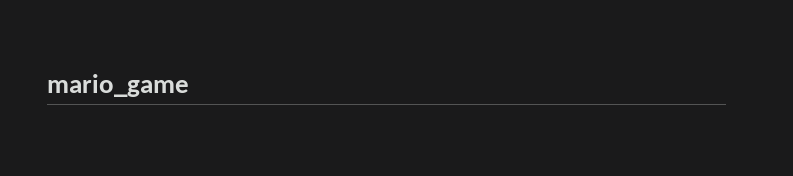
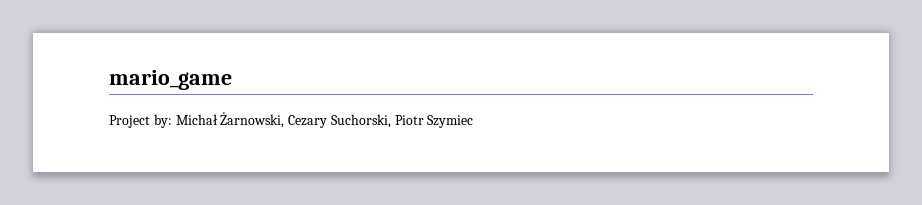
+ Project by: Michał Żarnowski, Cezary Suchorski, Piotr Szymiec

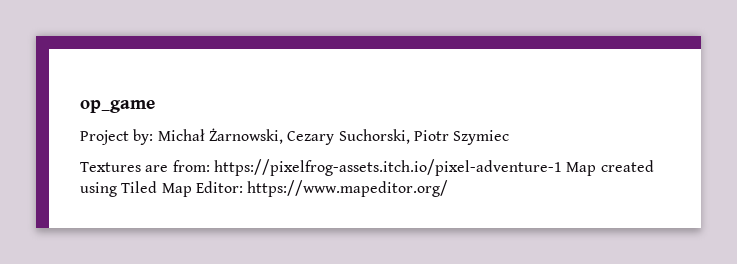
- mario_game
+ op_game
+ Textures are from: https://pixelfrog-assets.itch.io/pixel-adventure-1 Map created using Tiled Map Editor: https://www.mapeditor.org/

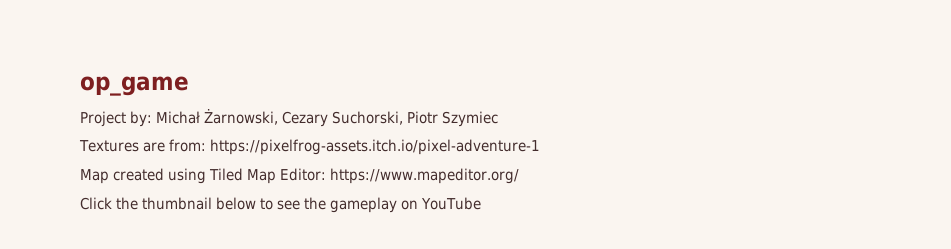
- Textures are from: https://pixelfrog-assets.itch.io/pixel-adventure-1 Map created using Tiled Map Editor: https://www.mapeditor.org/
+ Textures are from: https://pixelfrog-assets.itch.io/pixel-adventure-1
+ Map created using Tiled Map Editor: https://www.mapeditor.org/
+ Click the thumbnail below to see the gameplay on YouTube

